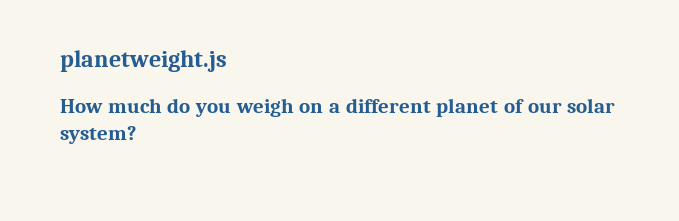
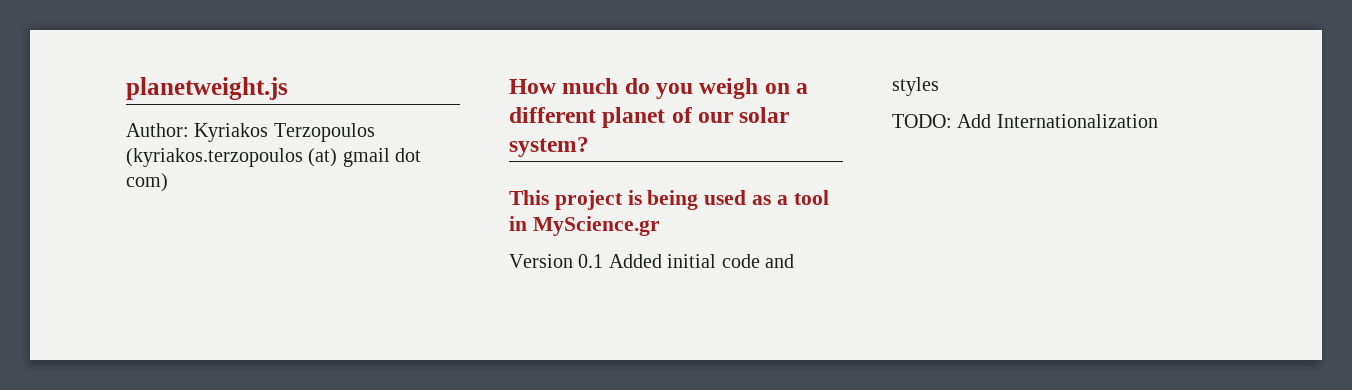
+ Author: Kyriakos Terzopoulos (kyriakos.terzopoulos (at) gmail dot com)
+ This project is being used as a tool in MyScience.gr
+ Version 0.1 Added initial code and styles
+ TODO: Add Internationalization

